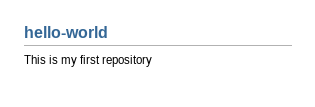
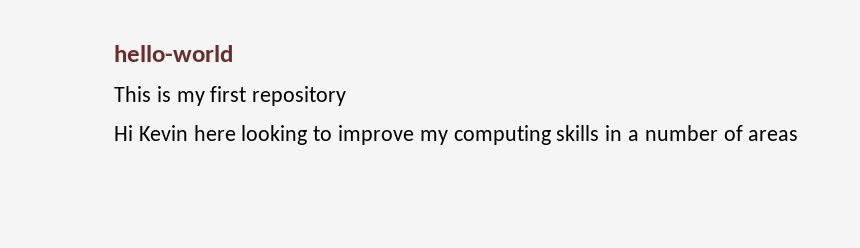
+ Hi Kevin here looking to improve my computing skills in a number of areas

